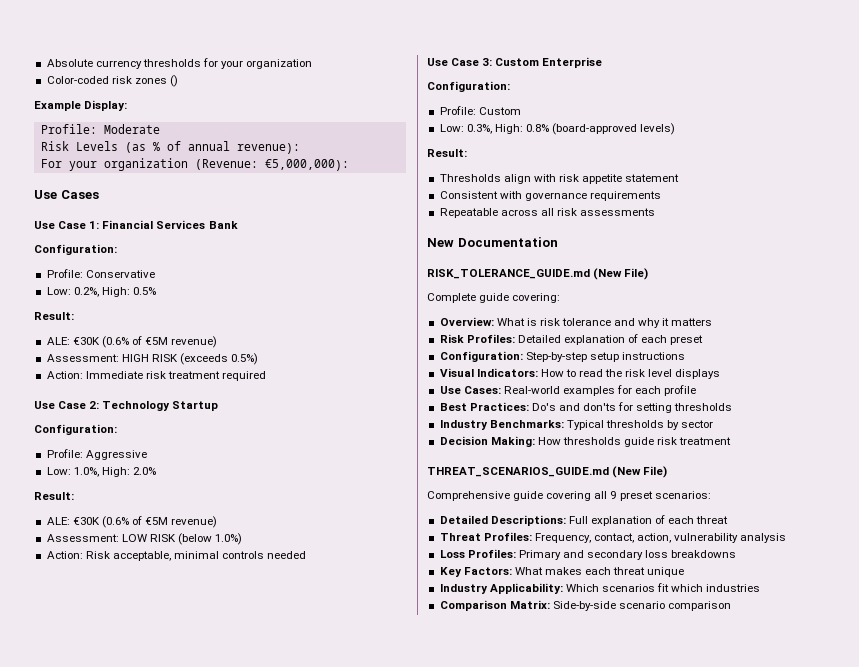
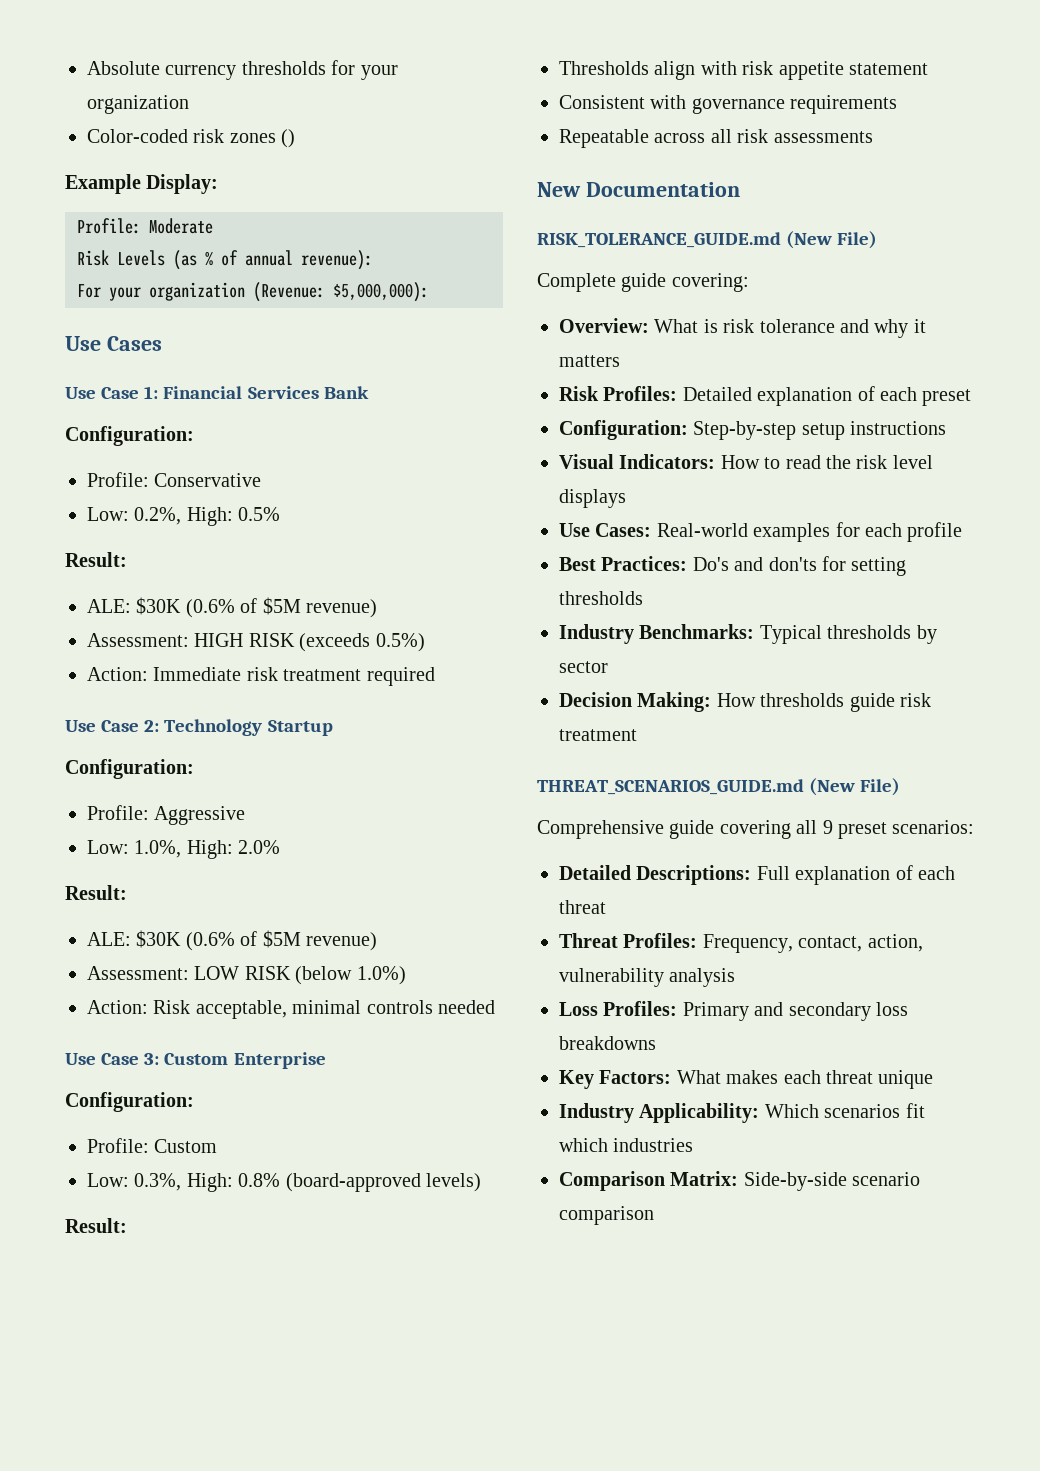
- For your organization (Revenue: €5,000,000):
+ For your organization (Revenue: $5,000,000):
  Low: 0.2%, High: 0.5%
  Result:
- ALE: €30K (0.6% of €5M revenue)
+ ALE: $30K (0.6% of $5M revenue)
  Low: 1.0%, High: 2.0%
  Result:
- ALE: €30K (0.6% of €5M revenue)
+ ALE: $30K (0.6% of $5M revenue)

